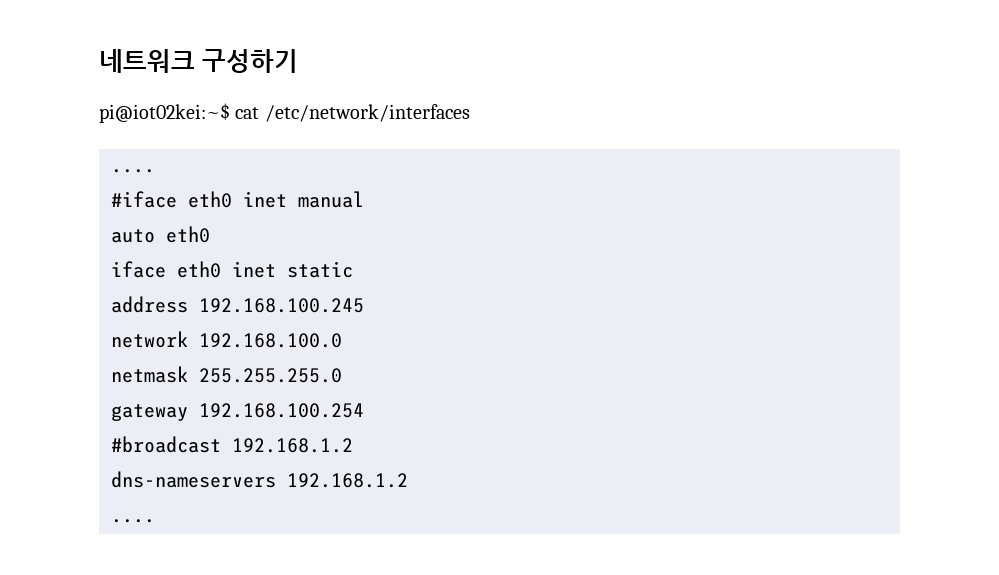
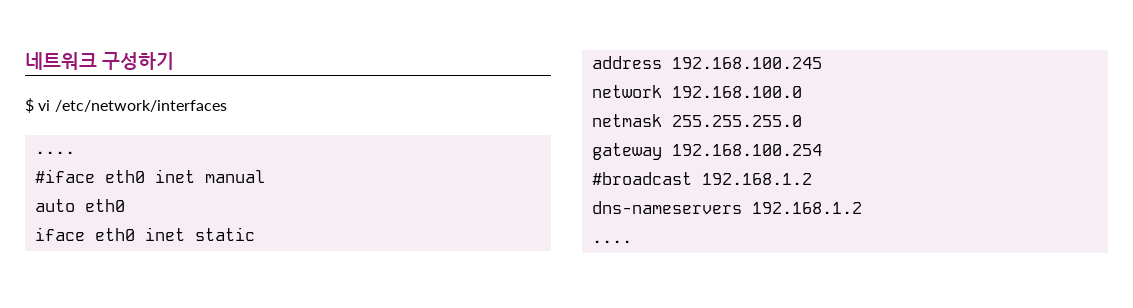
- pi@iot02kei:~$ cat /etc/network/interfaces
+ $ vi /etc/network/interfaces

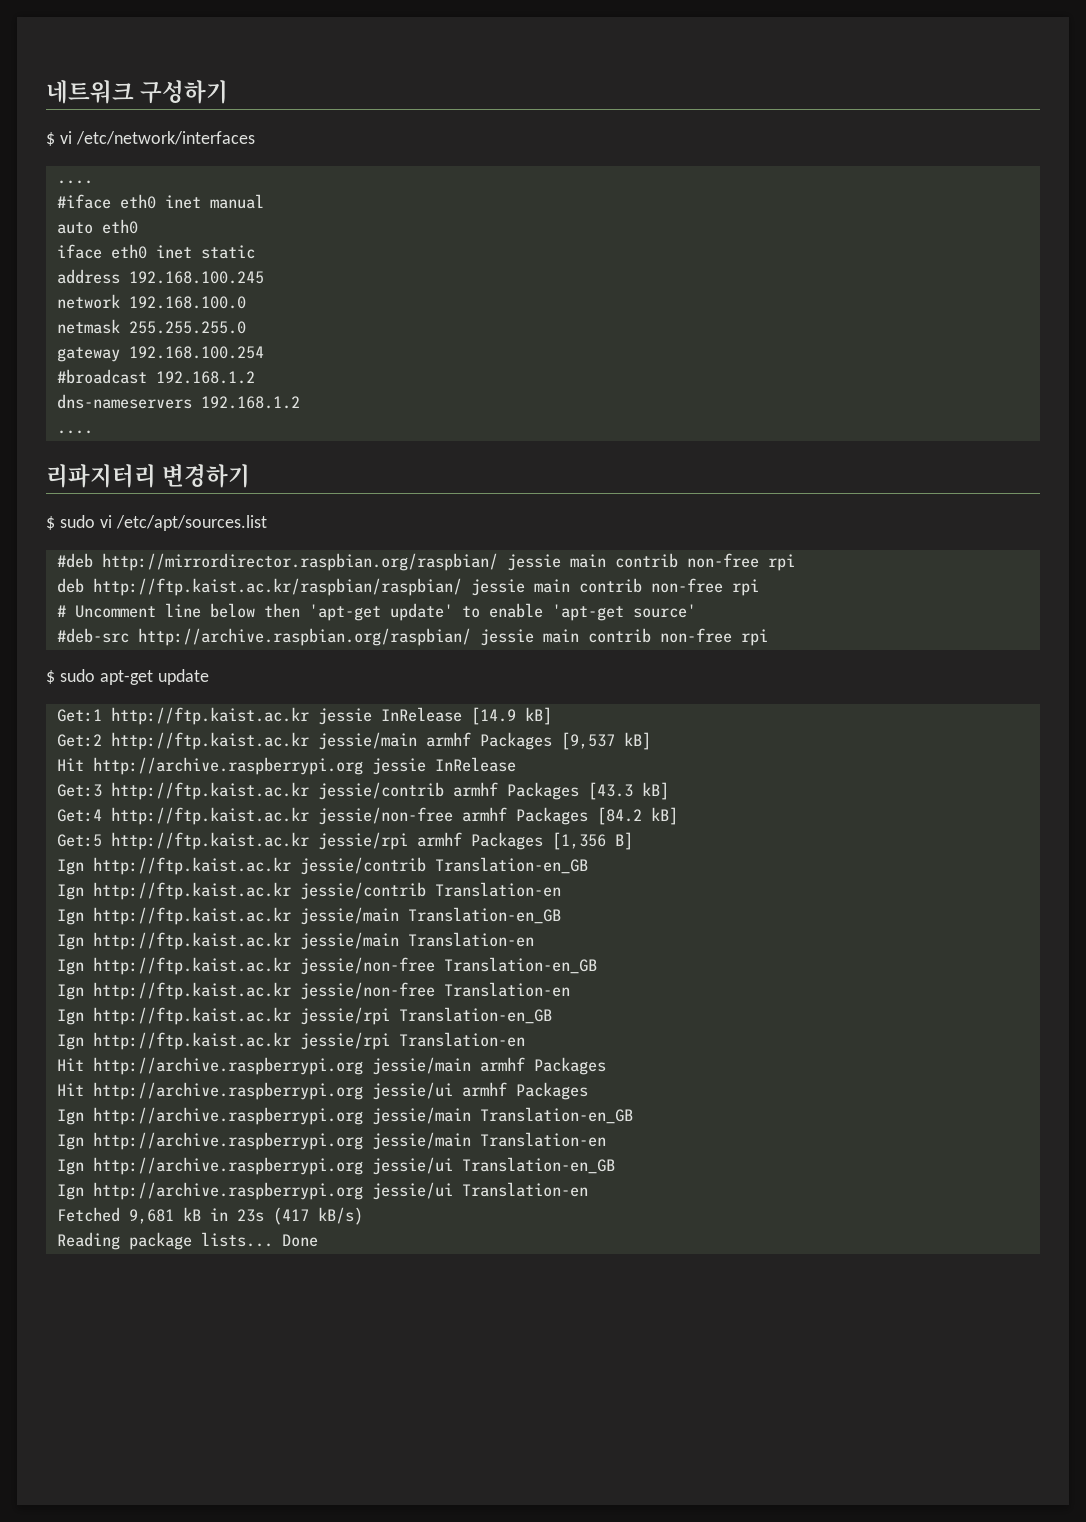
+ 리파지터리 변경하기
+ $ sudo vi /etc/apt/sources.list
+ #deb http://mirrordirector.raspbian.org/raspbian/ jessie main contrib non-free rpi
+ deb http://ftp.kaist.ac.kr/raspbian/raspbian/ jessie main contrib non-free rpi
+ # Uncomment line below then 'apt-get update' to enable 'apt-get source'
+ #deb-src http://archive.raspbian.org/raspbian/ jessie main contrib non-free rpi
+ $ sudo apt-get update
+ Get:1 http://ftp.kaist.ac.kr jessie InRelease [14.9 kB]
+ Get:2 http://ftp.kaist.ac.kr jessie/main armhf Packages [9,537 kB]
+ Hit http://archive.raspberrypi.org jessie InRelease
+ Get:3 http://ftp.kaist.ac.kr jessie/contrib armhf Packages [43.3 kB]
+ Get:4 http://ftp.kaist.ac.kr jessie/non-free armhf Packages [84.2 kB]
+ Get:5 http://ftp.kaist.ac.kr jessie/rpi armhf Packages [1,356 B]
+ Ign http://ftp.kaist.ac.kr jessie/contrib Translation-en_GB
+ Ign http://ftp.kaist.ac.kr jessie/contrib Translation-en
+ Ign http://ftp.kaist.ac.kr jessie/main Translation-en_GB
+ Ign http://ftp.kaist.ac.kr jessie/main Translation-en
+ Ign http://ftp.kaist.ac.kr jessie/non-free Translation-en_GB
+ Ign http://ftp.kaist.ac.kr jessie/non-free Translation-en
+ Ign http://ftp.kaist.ac.kr jessie/rpi Translation-en_GB
+ Ign http://ftp.kaist.ac.kr jessie/rpi Translation-en
+ Hit http://archive.raspberrypi.org jessie/main armhf Packages
+ Hit http://archive.raspberrypi.org jessie/ui armhf Packages
+ Ign http://archive.raspberrypi.org jessie/main Translation-en_GB
+ Ign http://archive.raspberrypi.org jessie/main Translation-en
+ Ign http://archive.raspberrypi.org jessie/ui Translation-en_GB
+ Ign http://archive.raspberrypi.org jessie/ui Translation-en
+ Fetched 9,681 kB in 23s (417 kB/s)
+ Reading package lists... Done

